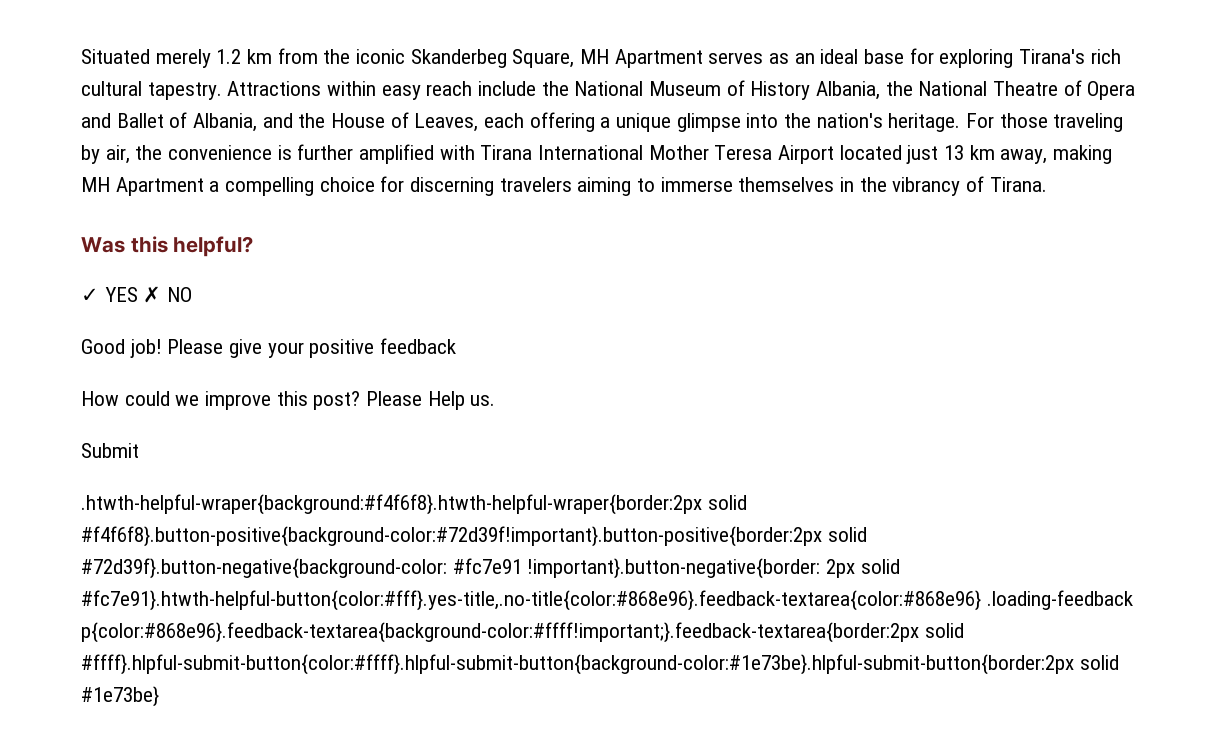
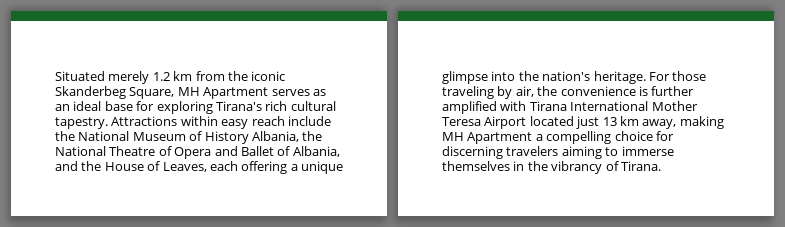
- Was this helpful?
- ✓ YES ✗ NO
- Good job! Please give your positive feedback
- How could we improve this post? Please Help us.
- Submit
- .htwth-helpful-wraper{background:#f4f6f8}.htwth-helpful-wraper{border:2px solid #f4f6f8}.button-positive{background-color:#72d39f!important}.button-positive{border:2px solid #72d39f}.button-negative{background-color: #fc7e91 !important}.button-negative{border: 2px solid #fc7e91}.htwth-helpful-button{color:#fff}.yes-title,.no-title{color:#868e96}.feedback-textarea{color:#868e96} .loading-feedback p{color:#868e96}.feedback-textarea{background-color:#ffff!important;}.feedback-textarea{border:2px solid #ffff}.hlpful-submit-button{color:#ffff}.hlpful-submit-button{background-color:#1e73be}.hlpful-submit-button{border:2px solid #1e73be}

